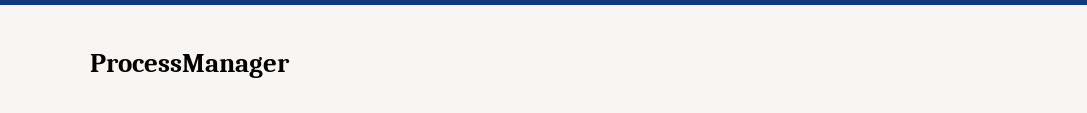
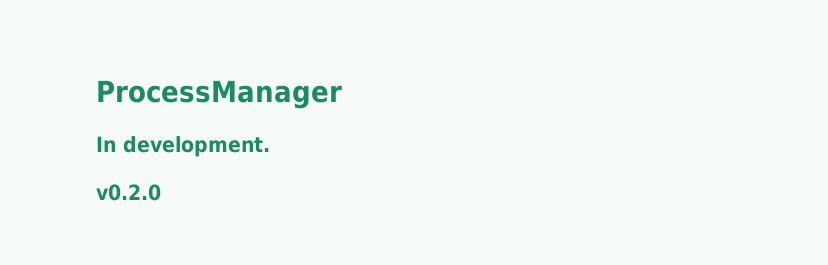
+ In development.
+ v0.2.0

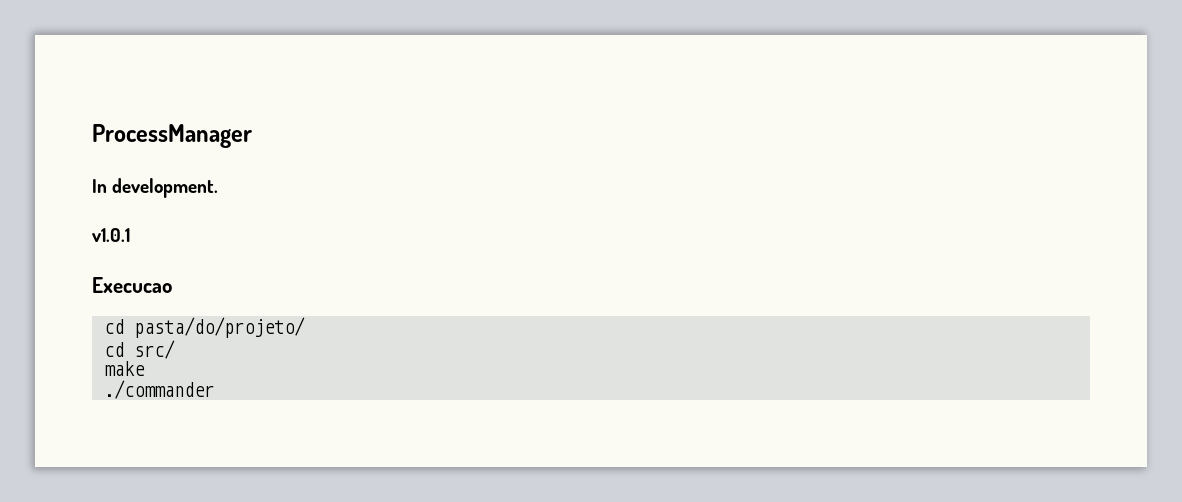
- v0.2.0
+ v1.0.1
+ Execucao
+ cd pasta/do/projeto/
+ cd src/
+ make
+ ./commander

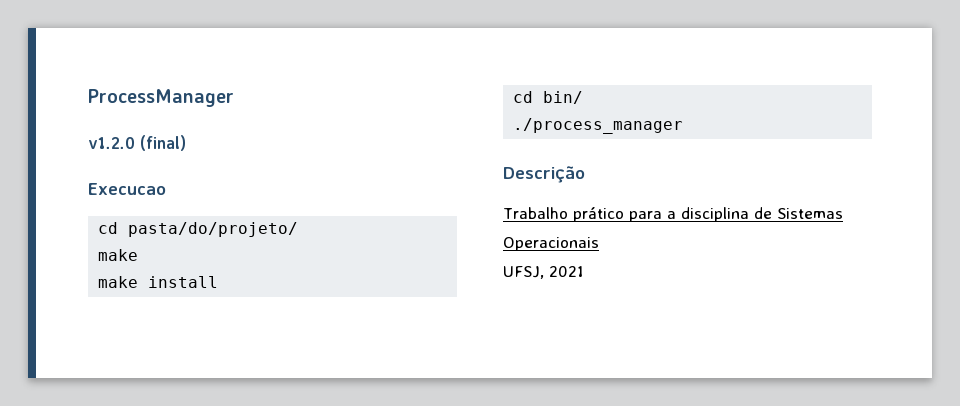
- In development.
- v1.0.1
+ v1.2.0 (final)
  cd pasta/do/projeto/
- cd src/
  make
- ./commander
+ make install
+ cd bin/
+ ./process_manager
+ Descrição
+ Trabalho prático para a disciplina de Sistemas Operacionais
+ UFSJ, 2021

